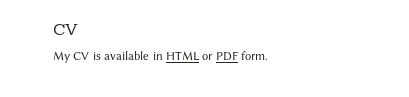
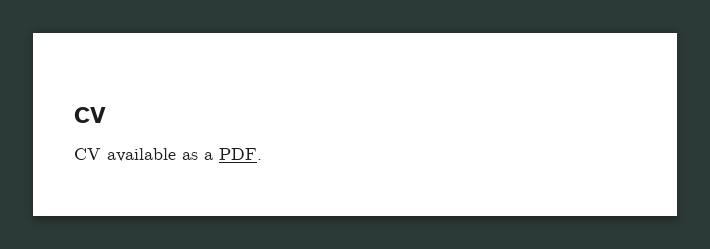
- My CV is available in HTML or PDF form.
+ CV available as a PDF.

